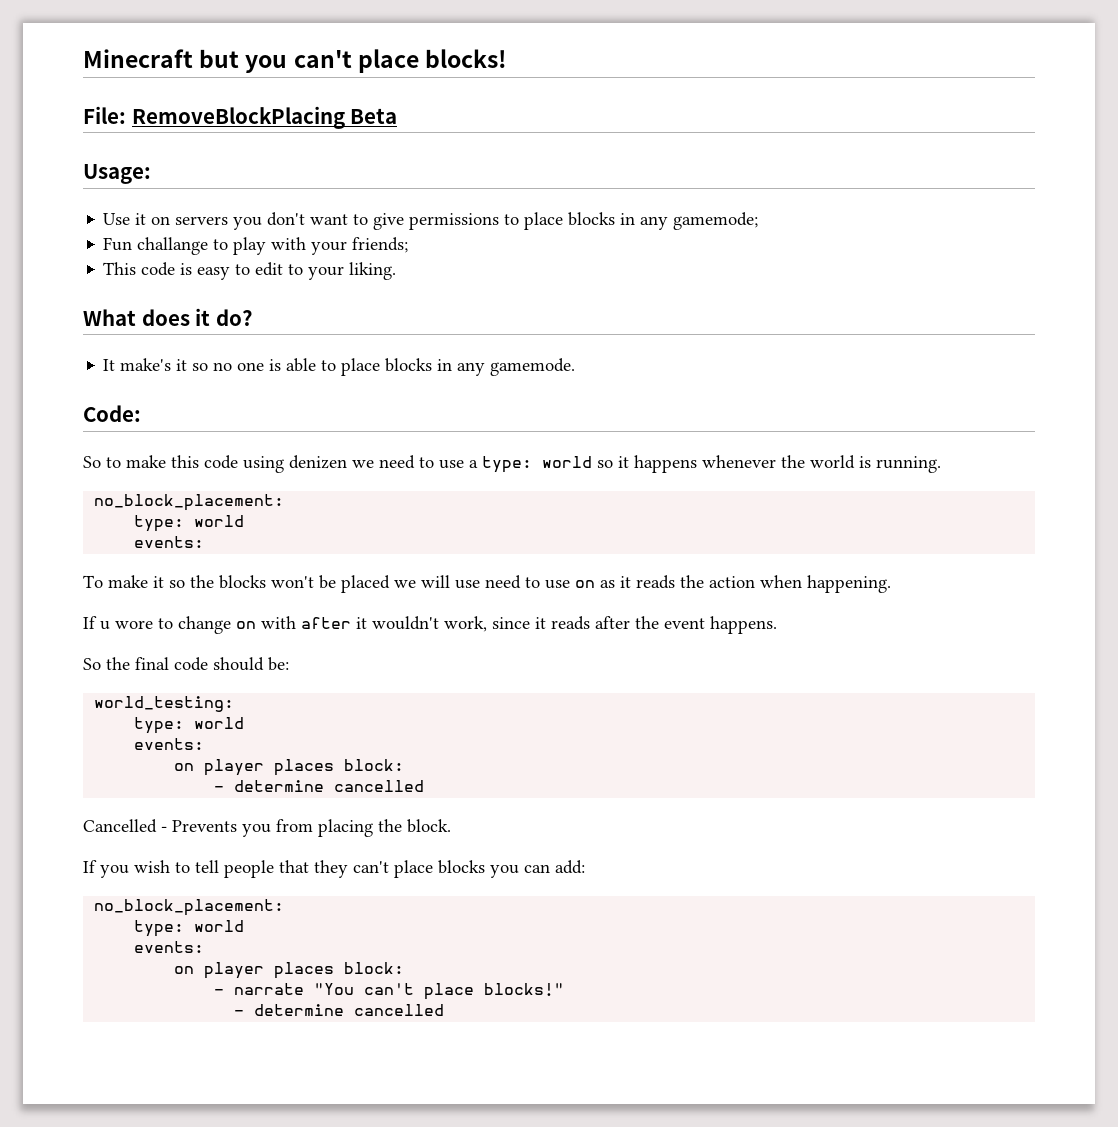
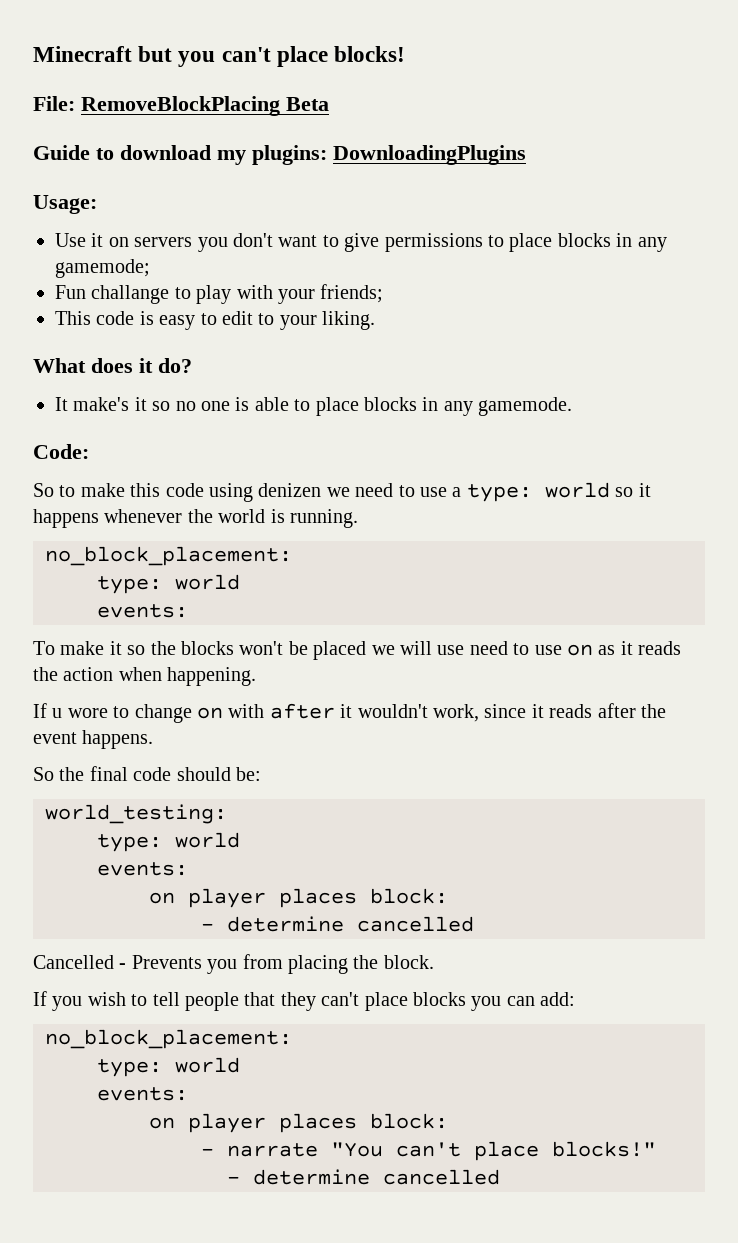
+ Guide to download my plugins: DownloadingPlugins

